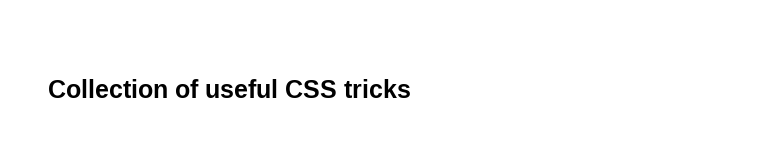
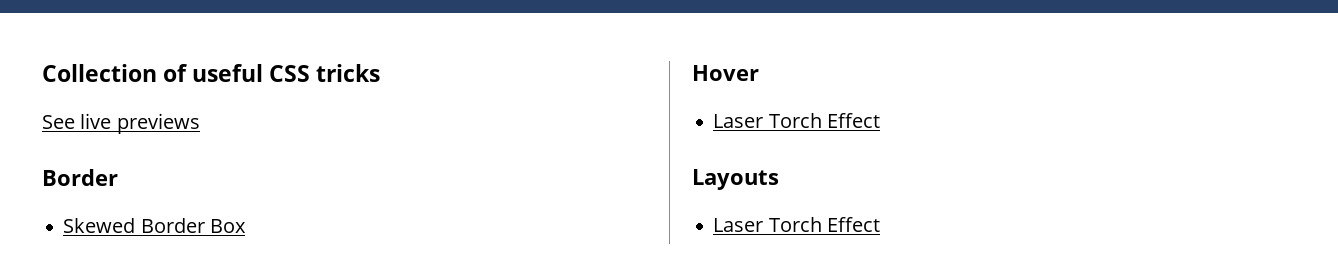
+ See live previews
+ Border
+ Skewed Border Box
+ Hover
+ Laser Torch Effect
+ Layouts
+ Laser Torch Effect

